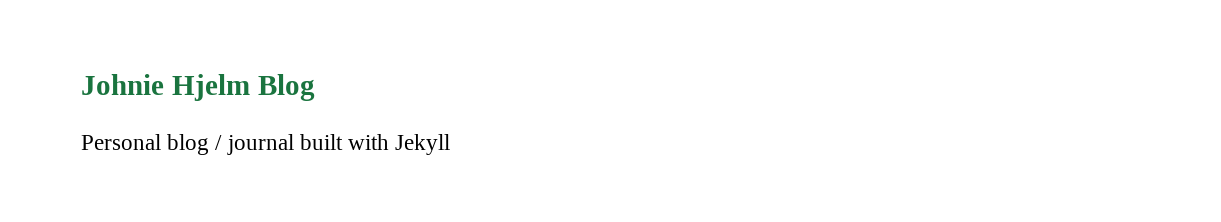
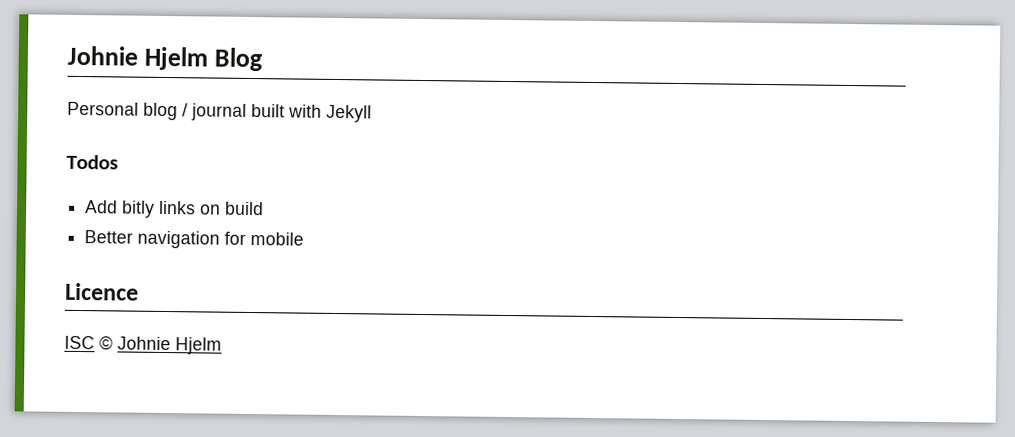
+ Todos
+ Add bitly links on build
+ Better navigation for mobile
+ Licence
+ ISC © Johnie Hjelm

